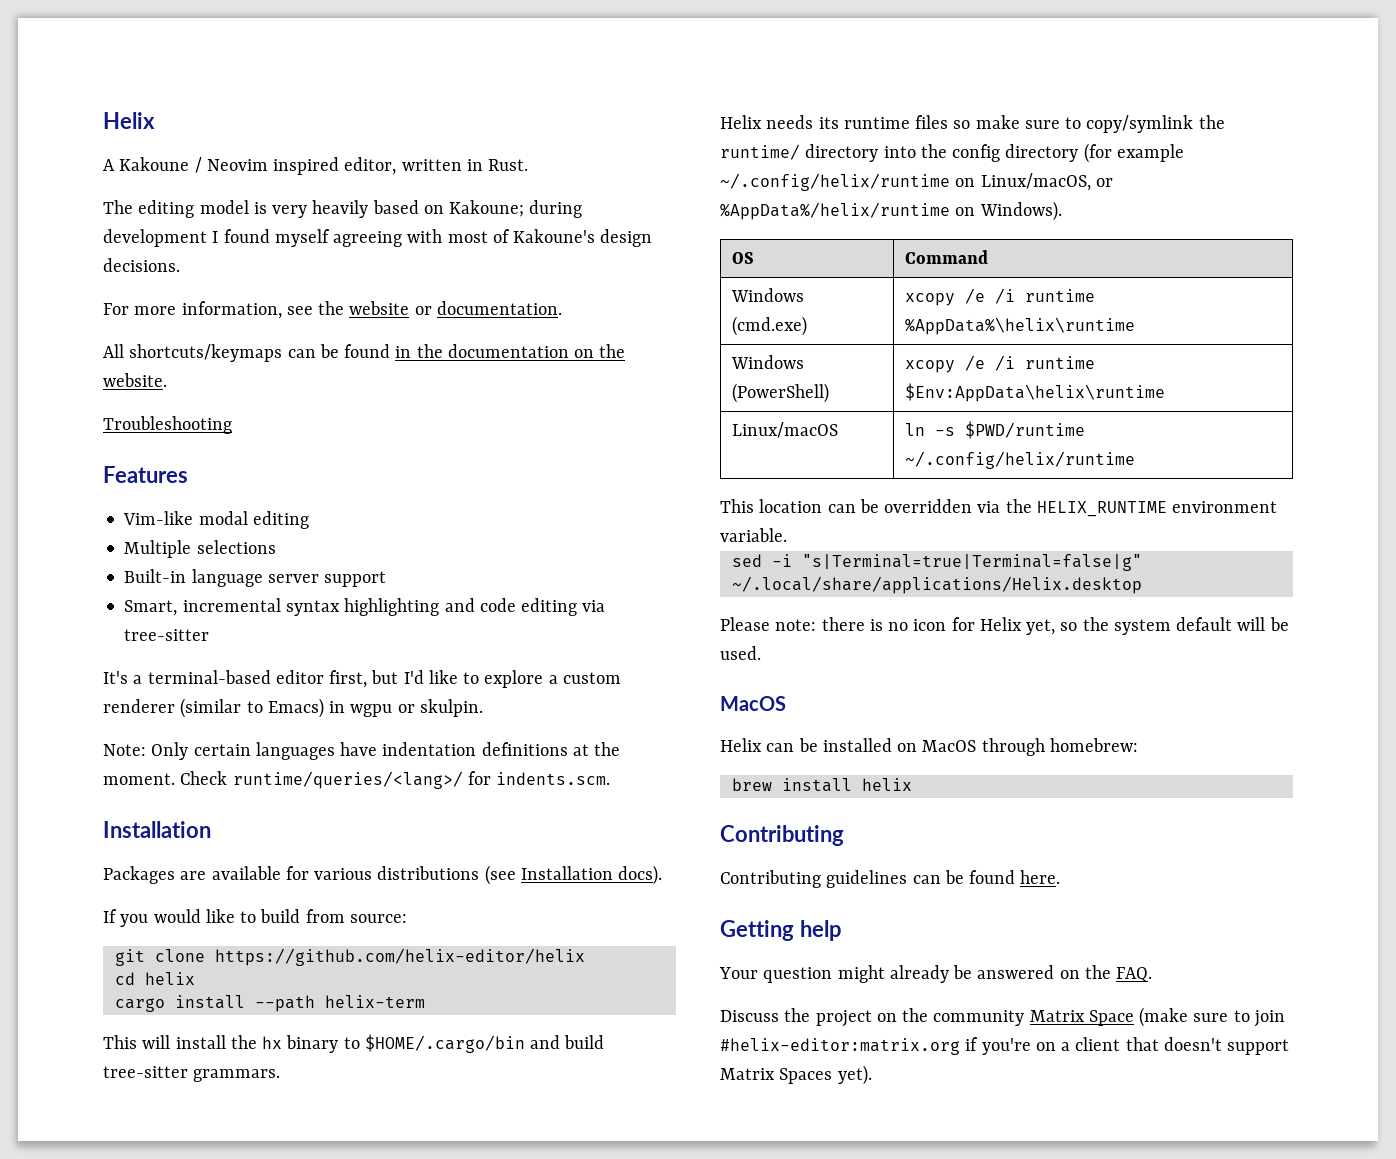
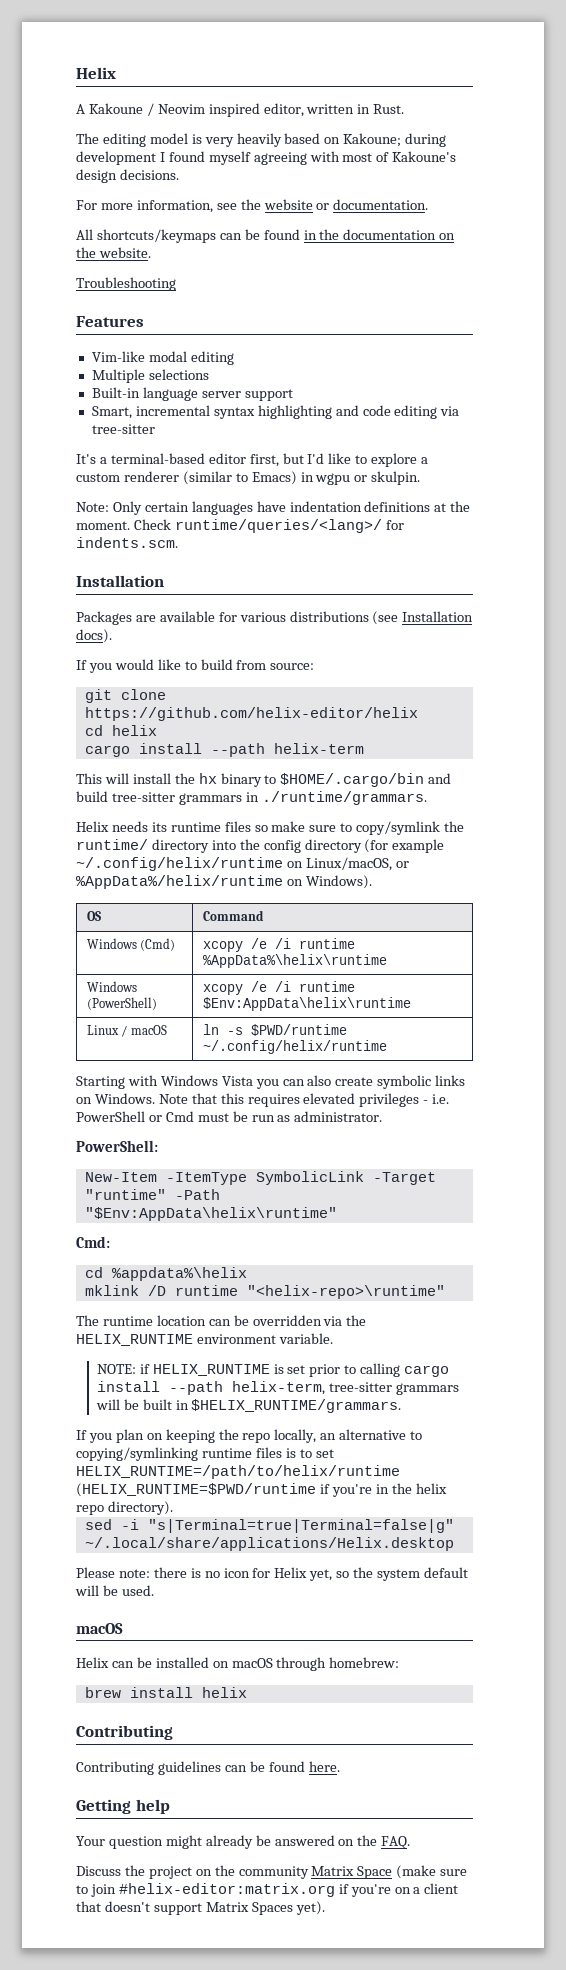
- This will install the hx binary to $HOME/.cargo/bin and build tree-sitter grammars.
+ This will install the hx binary to $HOME/.cargo/bin and build tree-sitter grammars in ./runtime/grammars.
- Windows (cmd.exe) | xcopy /e /i runtime %AppData%\helix\runtime
+ Windows (Cmd) | xcopy /e /i runtime %AppData%\helix\runtime
- Linux/macOS | ln -s $PWD/runtime ~/.config/helix/runtime
+ Linux / macOS | ln -s $PWD/runtime ~/.config/helix/runtime
- This location can be overridden via the HELIX_RUNTIME environment variable.
+ Starting with Windows Vista you can also create symbolic links on Windows. Note that this requires elevated privileges - i.e. PowerShell or Cmd must be run as administrator.
+ PowerShell:
+ New-Item -ItemType SymbolicLink -Target "runtime" -Path "$Env:AppData\helix\runtime"
+ Cmd:
+ cd %appdata%\helix
+ mklink /D runtime "<helix-repo>\runtime"
+ The runtime location can be overridden via the HELIX_RUNTIME environment variable.
+ NOTE: if HELIX_RUNTIME is set prior to calling cargo install --path helix-term, tree-sitter grammars will be built in $HELIX_RUNTIME/grammars.
+ If you plan on keeping the repo locally, an alternative to copying/symlinking runtime files is to set HELIX_RUNTIME=/path/to/helix/runtime (HELIX_RUNTIME=$PWD/runtime if you're in the helix repo directory).
  Please note: there is no icon for Helix yet, so the system default will be used.
- MacOS
+ macOS
- Helix can be installed on MacOS through homebrew:
+ Helix can be installed on macOS through homebrew:

